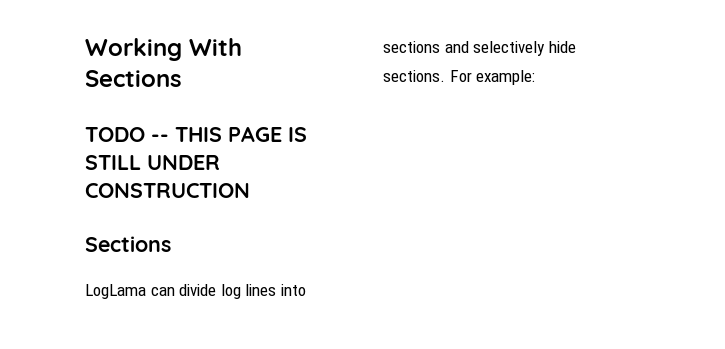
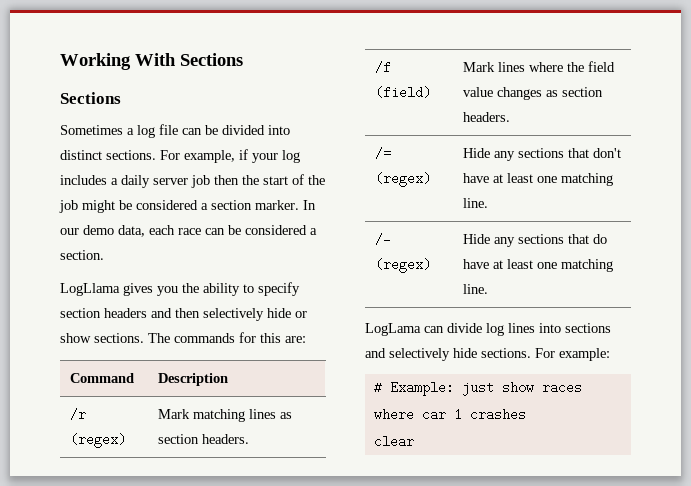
  Working With Sections
- TODO -- THIS PAGE IS STILL UNDER CONSTRUCTION
  Sections
+ Sometimes a log file can be divided into distinct sections. For example, if your log includes a daily server job then the start of the job might be considered a section marker. In our demo data, each race can be considered a section.
+ LogLlama gives you the ability to specify section headers and then selectively hide or show sections. The commands for this are:
+ Command | Description
+ /r (regex) | Mark matching lines as section headers.
+ /f (field) | Mark lines where the field value changes as section headers.
+ /= (regex) | Hide any sections that don't have at least one matching line.
+ /- (regex) | Hide any sections that do have at least one matching line.
+ # Example: just show races where car 1 crashes
+ clear

